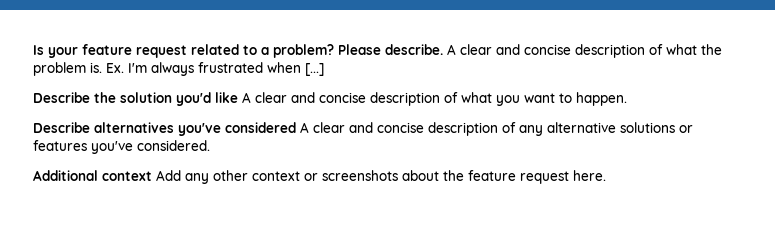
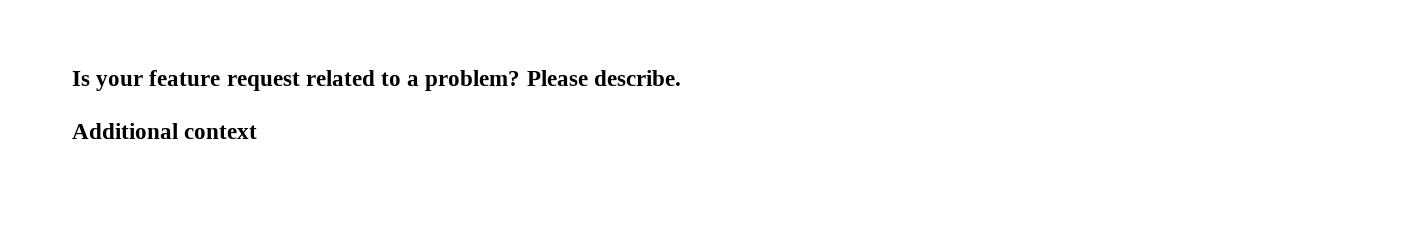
- Please describe. A clear and concise description of what the problem is. Ex. I'm always frustrated when [...]
- Describe the solution you'd like A clear and concise description of what you want to happen.
- Describe alternatives you've considered A clear and concise description of any alternative solutions or features you've considered.
- Additional context Add any other context or screenshots about the feature request here.
+ Please describe.
+ Additional context

